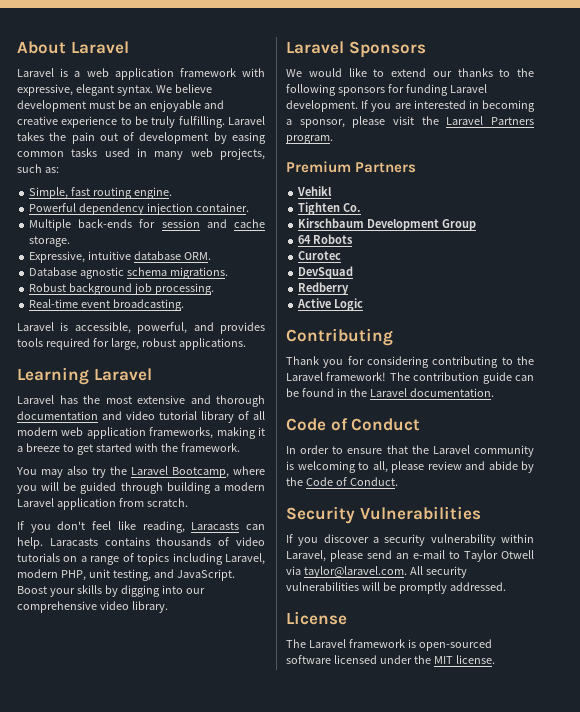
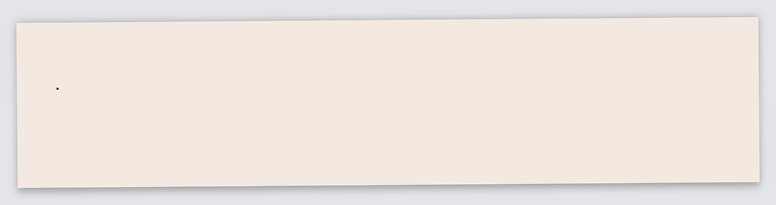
- About Laravel
- Laravel is a web application framework with expressive, elegant syntax. We believe development must be an enjoyable and creative experience to be truly fulfilling. Laravel takes the pain out of development by easing common tasks used in many web projects, such as:
- Simple, fast routing engine.
- Powerful dependency injection container.
- Multiple back-ends for session and cache storage.
- Expressive, intuitive database ORM.
- Database agnostic schema migrations.
- Robust background job processing.
- Real-time event broadcasting.
- Laravel is accessible, powerful, and provides tools required for large, robust applications.
- Learning Laravel
- Laravel has the most extensive and thorough documentation and video tutorial library of all modern web application frameworks, making it a breeze to get started with the framework.
- You may also try the Laravel Bootcamp, where you will be guided through building a modern Laravel application from scratch.
- If you don't feel like reading, Laracasts can help. Laracasts contains thousands of video tutorials on a range of topics including Laravel, modern PHP, unit testing, and JavaScript. Boost your skills by digging into our comprehensive video library.
- Laravel Sponsors
- We would like to extend our thanks to the following sponsors for funding Laravel development. If you are interested in becoming a sponsor, please visit the Laravel Partners program.
- Premium Partners
- Vehikl
- Tighten Co.
- Kirschbaum Development Group
- 64 Robots
- Curotec
- DevSquad
- Redberry
- Active Logic
- Contributing
- Thank you for considering contributing to the Laravel framework! The contribution guide can be found in the Laravel documentation.
- Code of Conduct
- In order to ensure that the Laravel community is welcoming to all, please review and abide by the Code of Conduct.
- Security Vulnerabilities
- If you discover a security vulnerability within Laravel, please send an e-mail to Taylor Otwell via taylor@laravel.com. All security vulnerabilities will be promptly addressed.
- License
- The Laravel framework is open-sourced software licensed under the MIT license.
+ .

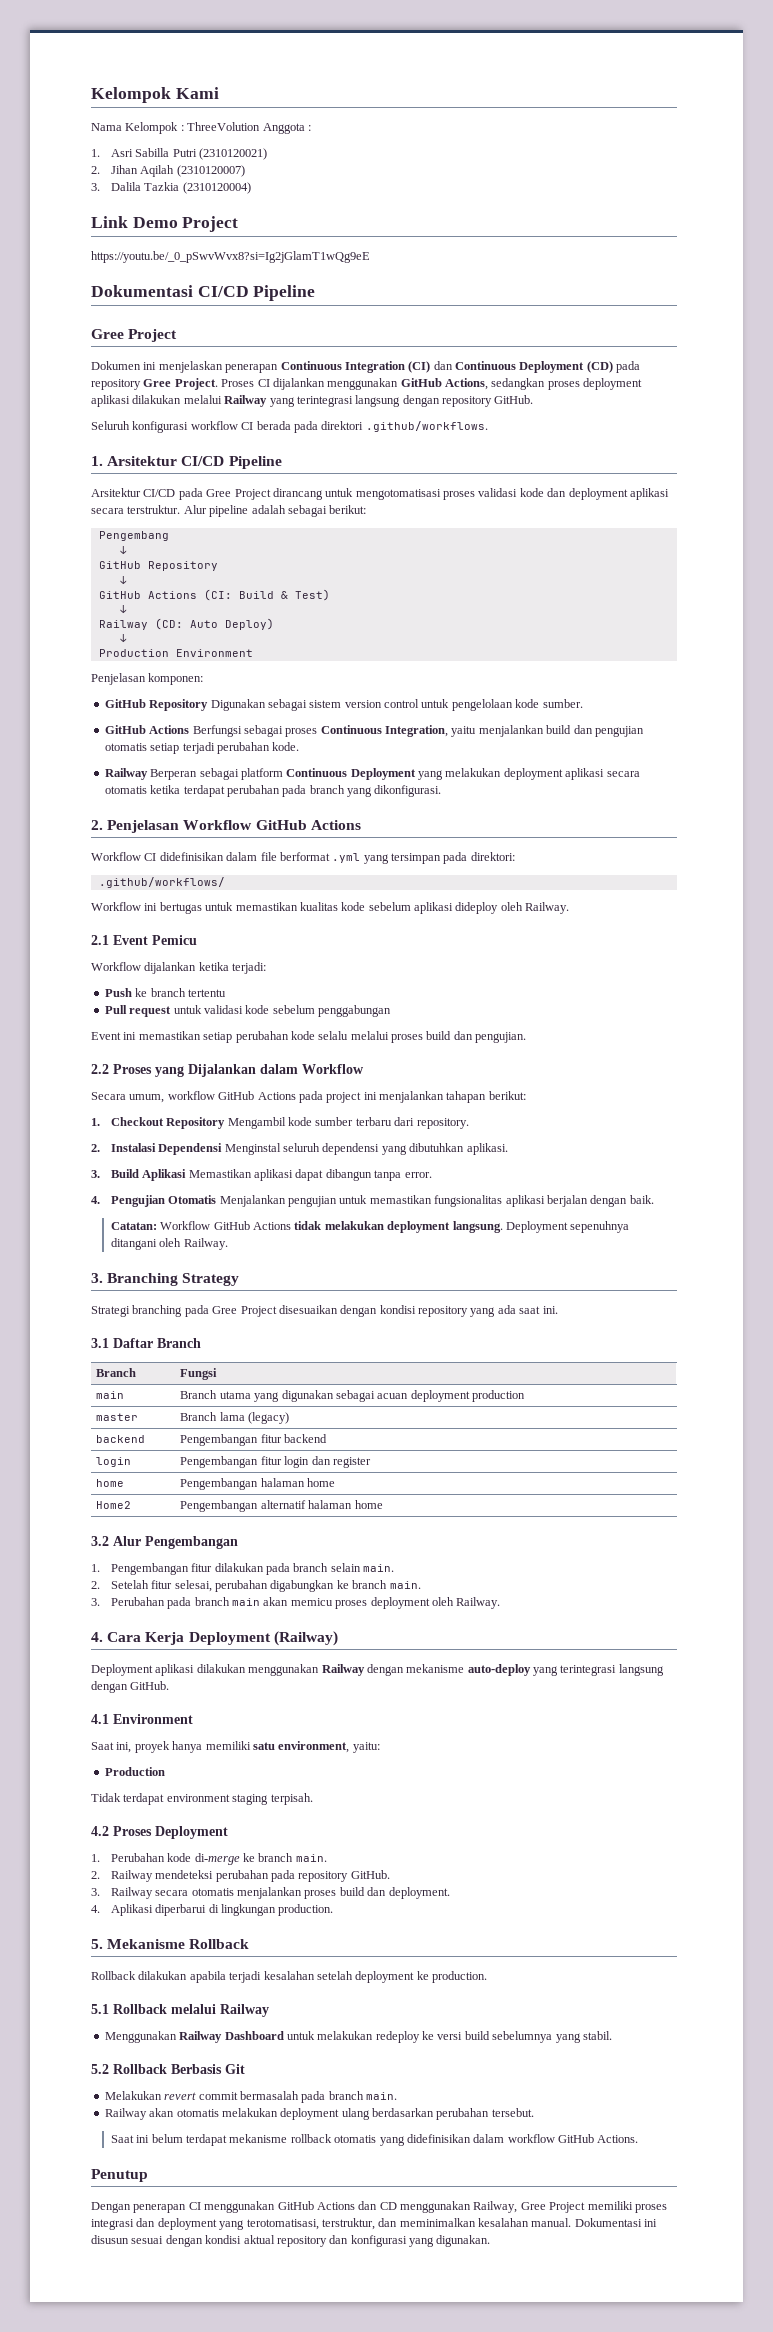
- .
+ Kelompok Kami
+ Nama Kelompok : ThreeVolution Anggota :
+ 1. Asri Sabilla Putri (2310120021)
+ 2. Jihan Aqilah (2310120007)
+ 3. Dalila Tazkia (2310120004)
+ Link Demo Project
+ https://youtu.be/_0_pSwvWvx8?si=Ig2jGlamT1wQg9eE
+ Dokumentasi CI/CD Pipeline
+ Gree Project
+ Dokumen ini menjelaskan penerapan Continuous Integration (CI) dan Continuous Deployment (CD) pada repository Gree Project. Proses CI dijalankan menggunakan GitHub Actions, sedangkan proses deployment aplikasi dilakukan melalui Railway yang terintegrasi langsung dengan repository GitHub.
+ Seluruh konfigurasi workflow CI berada pada direktori .github/workflows.
+ 1. Arsitektur CI/CD Pipeline
+ Arsitektur CI/CD pada Gree Project dirancang untuk mengotomatisasi proses validasi kode dan deployment aplikasi secara terstruktur. Alur pipeline adalah sebagai berikut:
+ Pengembang
+ ↓
+ GitHub Repository
+ ↓
+ GitHub Actions (CI: Build & Test)
+ ↓
+ Railway (CD: Auto Deploy)
+ ↓
+ Production Environment
+ Penjelasan komponen:
+ GitHub Repository Digunakan sebagai sistem version control untuk pengelolaan kode sumber.
+ GitHub Actions Berfungsi sebagai proses Continuous Integration, yaitu menjalankan build dan pengujian otomatis setiap terjadi perubahan kode.
+ Railway Berperan sebagai platform Continuous Deployment yang melakukan deployment aplikasi secara otomatis ketika terdapat perubahan pada branch yang dikonfigurasi.
+ 2. Penjelasan Workflow GitHub Actions
+ Workflow CI didefinisikan dalam file berformat .yml yang tersimpan pada direktori:
+ .github/workflows/
+ Workflow ini bertugas untuk memastikan kualitas kode sebelum aplikasi dideploy oleh Railway.
+ 2.1 Event Pemicu
+ Workflow dijalankan ketika terjadi:
+ Push ke branch tertentu
+ Pull request untuk validasi kode sebelum penggabungan
+ Event ini memastikan setiap perubahan kode selalu melalui proses build dan pengujian.
+ 2.2 Proses yang Dijalankan dalam Workflow
+ Secara umum, workflow GitHub Actions pada project ini menjalankan tahapan berikut:
+ 1. Checkout Repository Mengambil kode sumber terbaru dari repository.
+ 2. Instalasi Dependensi Menginstal seluruh dependensi yang dibutuhkan aplikasi.
+ 3. Build Aplikasi Memastikan aplikasi dapat dibangun tanpa error.
+ 4. Pengujian Otomatis Menjalankan pengujian untuk memastikan fungsionalitas aplikasi berjalan dengan baik.
+ Catatan: Workflow GitHub Actions tidak melakukan deployment langsung. Deployment sepenuhnya ditangani oleh Railway.
+ 3. Branching Strategy
+ Strategi branching pada Gree Project disesuaikan dengan kondisi repository yang ada saat ini.
+ 3.1 Daftar Branch
+ Branch | Fungsi
+ main | Branch utama yang digunakan sebagai acuan deployment production
+ master | Branch lama (legacy)
+ backend | Pengembangan fitur backend
+ login | Pengembangan fitur login dan register
+ home | Pengembangan halaman home
+ Home2 | Pengembangan alternatif halaman home
+ 3.2 Alur Pengembangan
+ 1. Pengembangan fitur dilakukan pada branch selain main.
+ 2. Setelah fitur selesai, perubahan digabungkan ke branch main.
+ 3. Perubahan pada branch main akan memicu proses deployment oleh Railway.
+ 4. Cara Kerja Deployment (Railway)
+ Deployment aplikasi dilakukan menggunakan Railway dengan mekanisme auto-deploy yang terintegrasi langsung dengan GitHub.
+ 4.1 Environment
+ Saat ini, proyek hanya memiliki satu environment, yaitu:
+ Production
+ Tidak terdapat environment staging terpisah.
+ 4.2 Proses Deployment
+ 1. Perubahan kode di-merge ke branch main.
+ 2. Railway mendeteksi perubahan pada repository GitHub.
+ 3. Railway secara otomatis menjalankan proses build dan deployment.
+ 4. Aplikasi diperbarui di lingkungan production.
+ 5. Mekanisme Rollback
+ Rollback dilakukan apabila terjadi kesalahan setelah deployment ke production.
+ 5.1 Rollback melalui Railway
+ Menggunakan Railway Dashboard untuk melakukan redeploy ke versi build sebelumnya yang stabil.
+ 5.2 Rollback Berbasis Git
+ Melakukan revert commit bermasalah pada branch main.
+ Railway akan otomatis melakukan deployment ulang berdasarkan perubahan tersebut.
+ Saat ini belum terdapat mekanisme rollback otomatis yang didefinisikan dalam workflow GitHub Actions.
+ Penutup
+ Dengan penerapan CI menggunakan GitHub Actions dan CD menggunakan Railway, Gree Project memiliki proses integrasi dan deployment yang terotomatisasi, terstruktur, dan meminimalkan kesalahan manual. Dokumentasi ini disusun sesuai dengan kondisi aktual repository dan konfigurasi yang digunakan.

